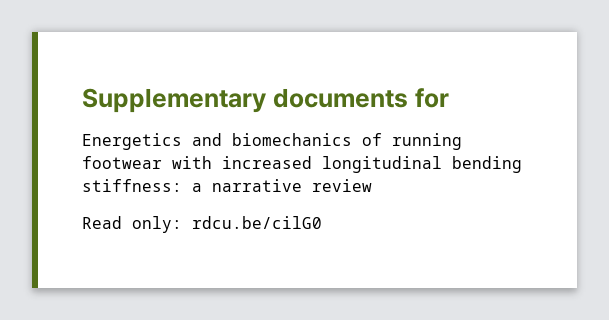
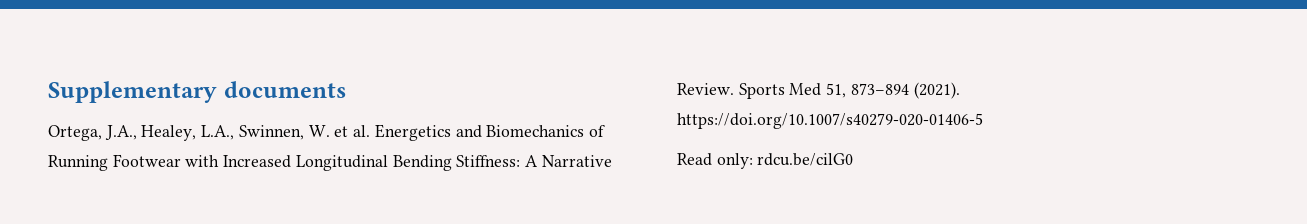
- Supplementary documents for
- Energetics and biomechanics of running footwear with increased longitudinal bending stiffness: a narrative review
+ Supplementary documents
+ Ortega, J.A., Healey, L.A., Swinnen, W. et al. Energetics and Biomechanics of Running Footwear with Increased Longitudinal Bending Stiffness: A Narrative Review. Sports Med 51, 873–894 (2021). https://doi.org/10.1007/s40279-020-01406-5

